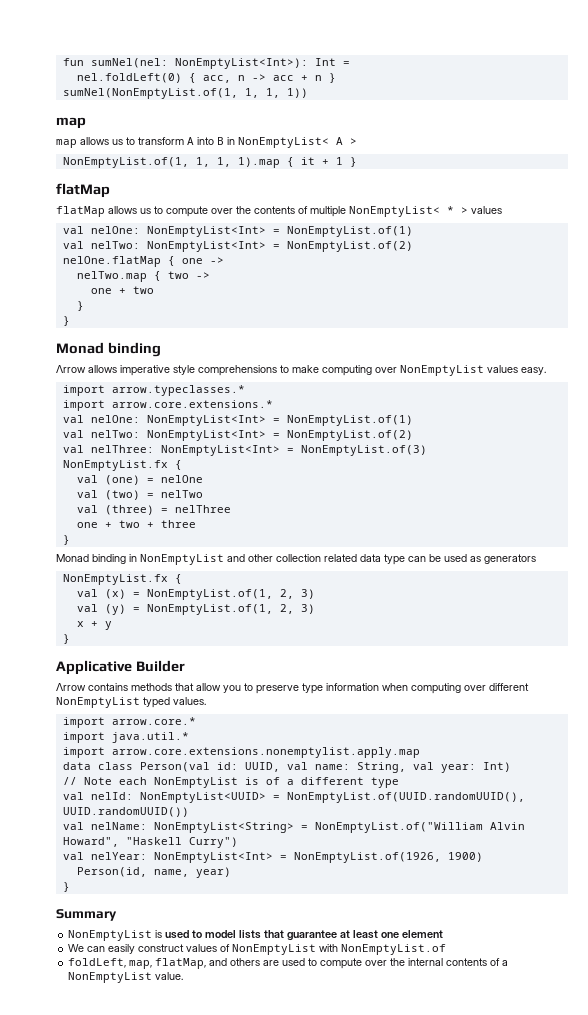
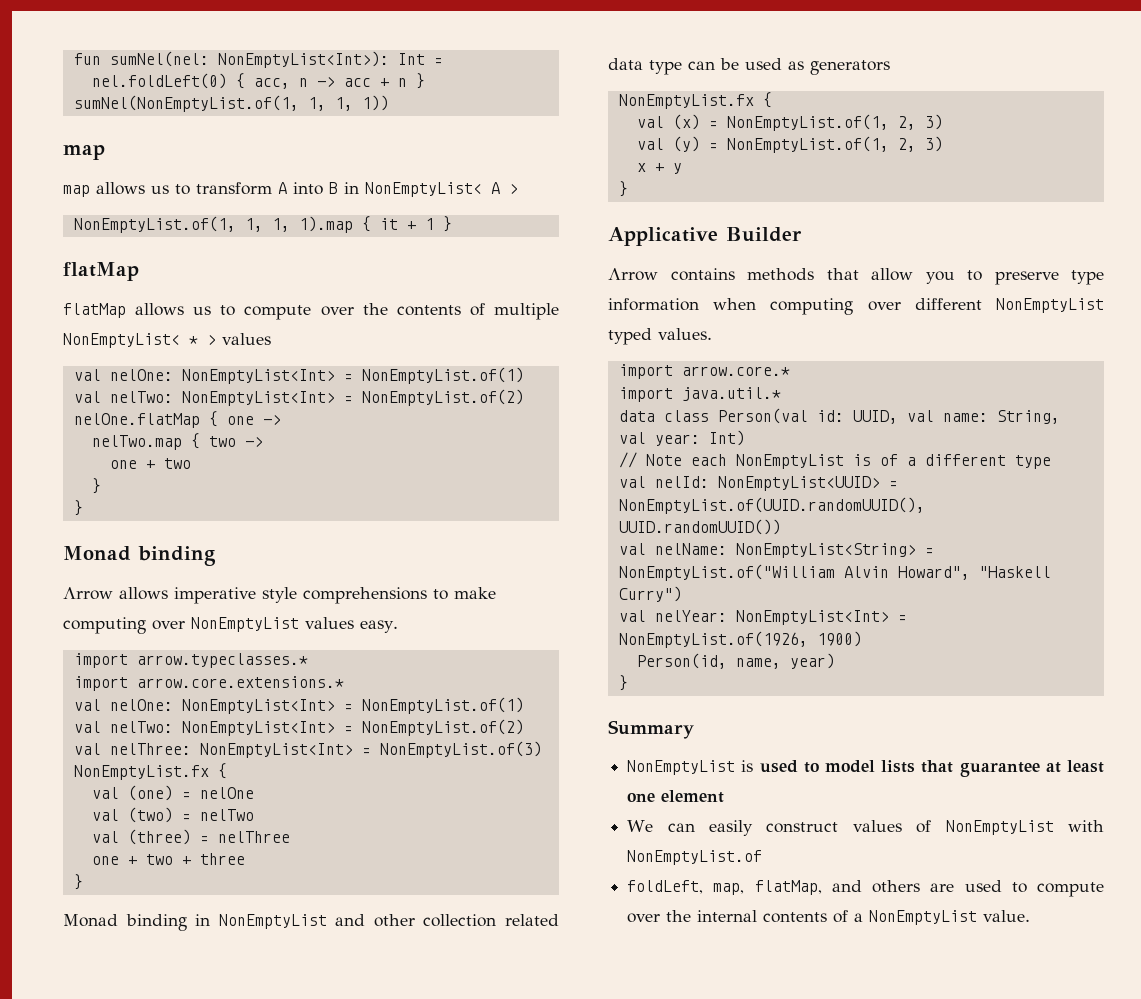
- import arrow.core.extensions.nonemptylist.apply.map

